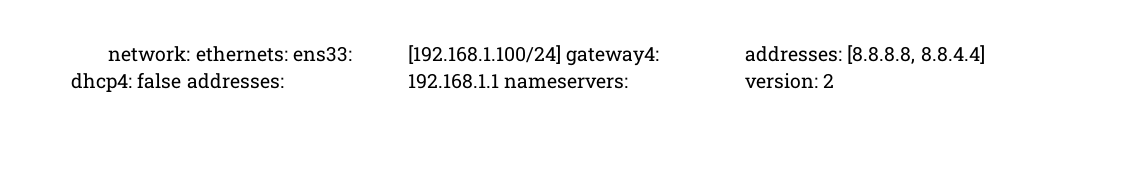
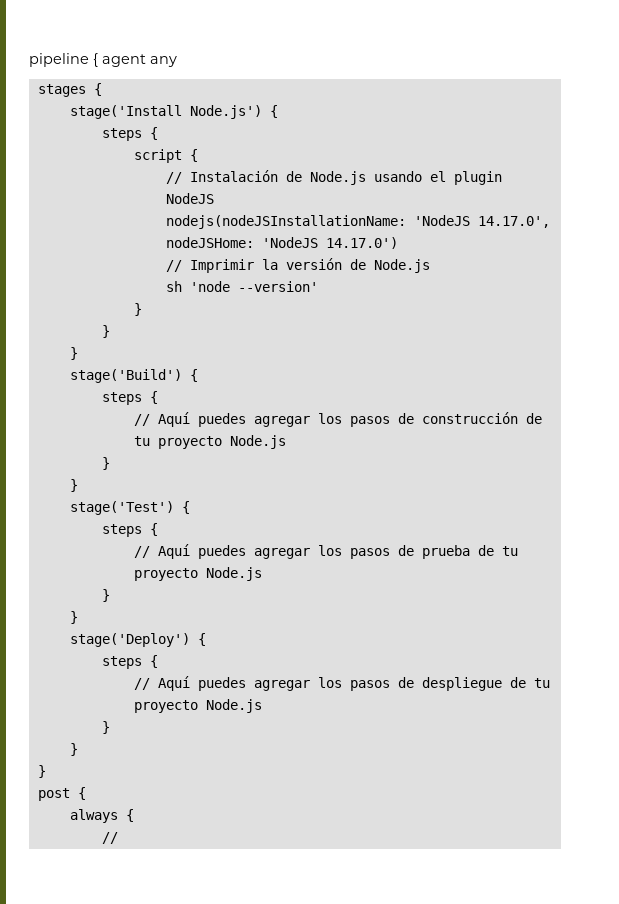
- network: ethernets: ens33: dhcp4: false addresses: [192.168.1.100/24] gateway4: 192.168.1.1 nameservers: addresses: [8.8.8.8, 8.8.4.4] version: 2
+ pipeline { agent any
+ stages {
+ stage('Install Node.js') {
+ steps {
+ script {
+ // Instalación de Node.js usando el plugin NodeJS
+ nodejs(nodeJSInstallationName: 'NodeJS 14.17.0', nodeJSHome: 'NodeJS 14.17.0')
+ // Imprimir la versión de Node.js
+ sh 'node --version'
+ }
+ }
+ }
+ stage('Build') {
+ steps {
+ // Aquí puedes agregar los pasos de construcción de tu proyecto Node.js
+ }
+ }
+ stage('Test') {
+ steps {
+ // Aquí puedes agregar los pasos de prueba de tu proyecto Node.js
+ }
+ }
+ stage('Deploy') {
+ steps {
+ // Aquí puedes agregar los pasos de despliegue de tu proyecto Node.js
+ }
+ }
+ }
+ post {
+ always {
+ //

